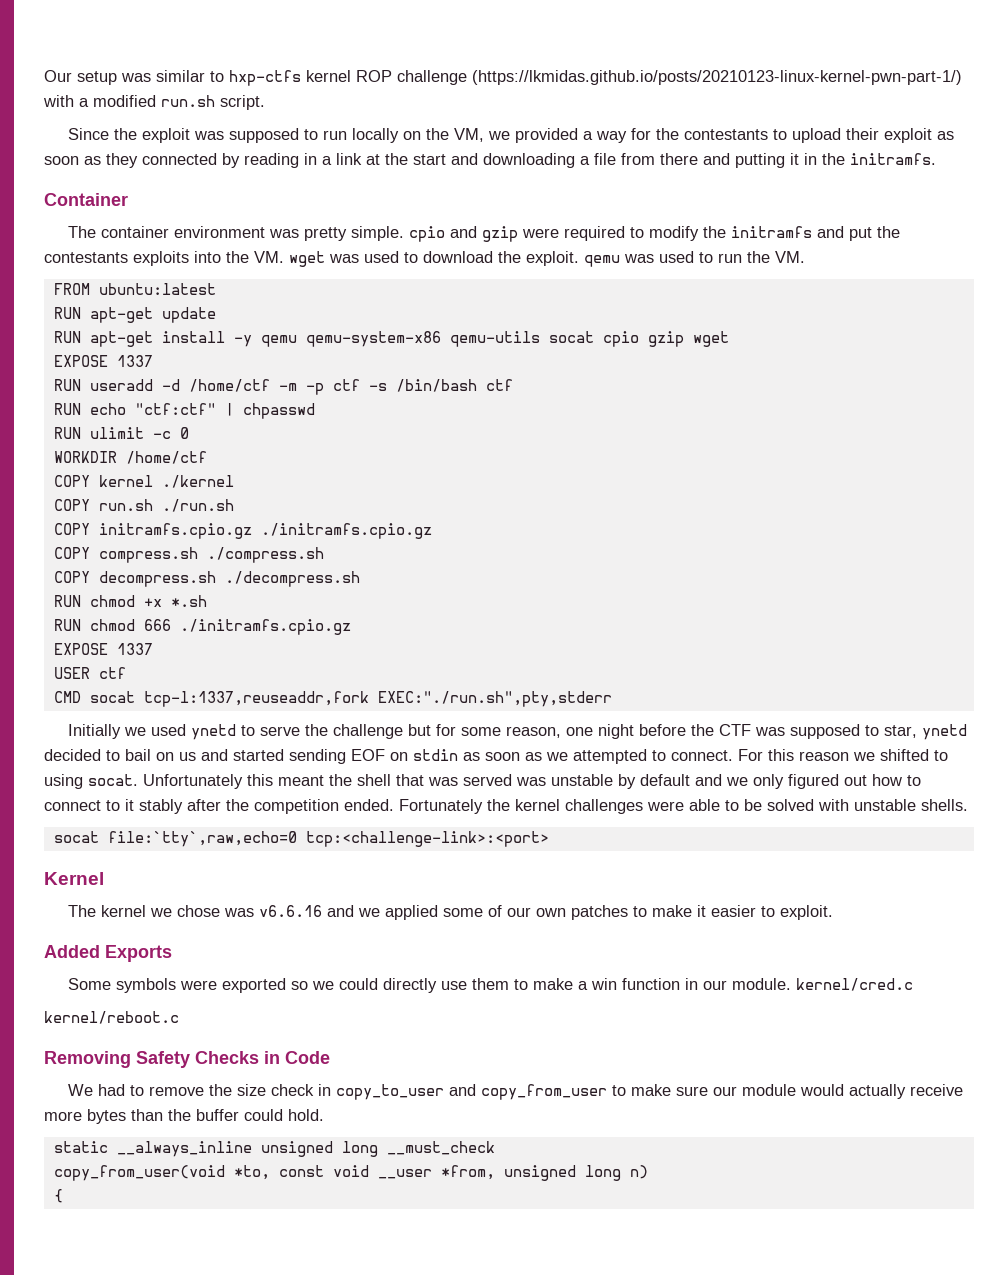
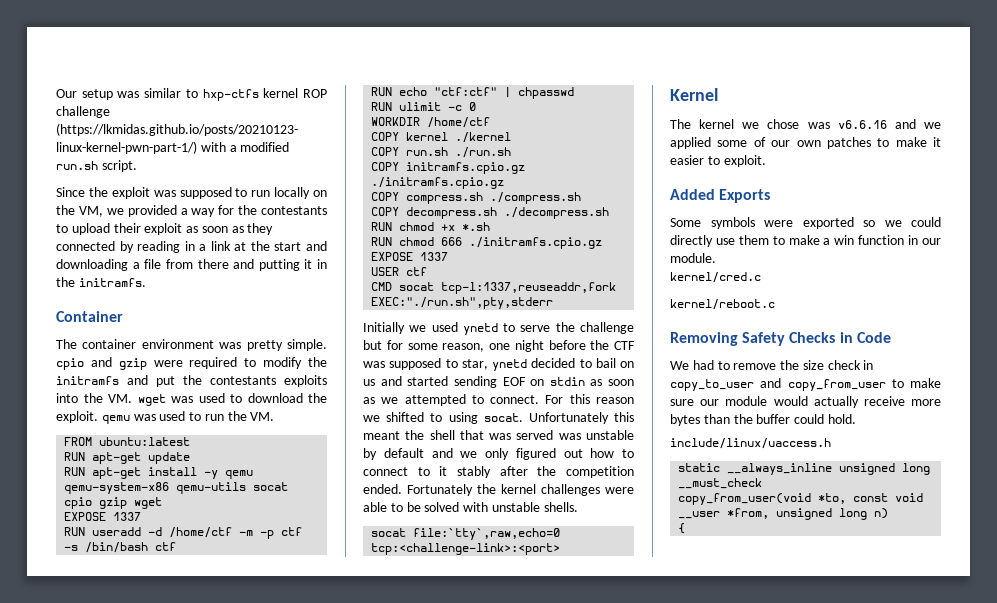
- Some symbols were exported so we could directly use them to make a win function in our module. kernel/cred.c
+ Some symbols were exported so we could directly use them to make a win function in our module.
+ kernel/cred.c
+ include/linux/uaccess.h

